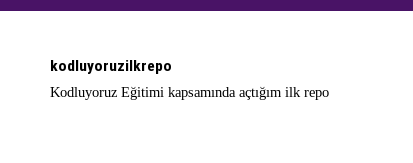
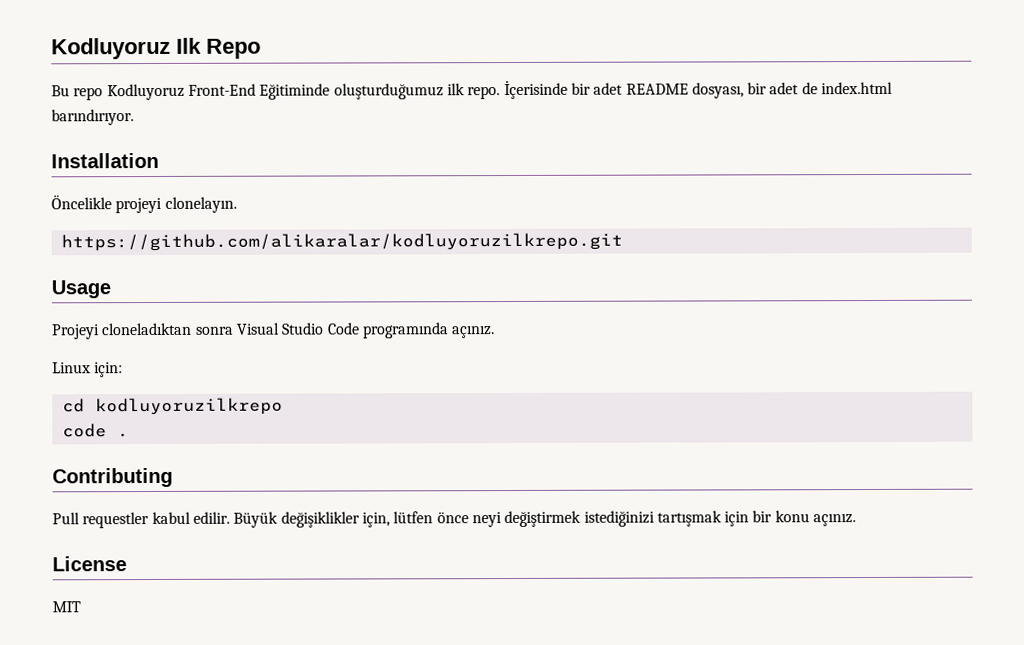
- kodluyoruzilkrepo
- Kodluyoruz Eğitimi kapsamında açtığım ilk repo
+ Kodluyoruz Ilk Repo
+ Bu repo Kodluyoruz Front-End Eğitiminde oluşturduğumuz ilk repo. İçerisinde bir adet README dosyası, bir adet de index.html barındırıyor.
+ Installation
+ Öncelikle projeyi clonelayın.
+ https://github.com/alikaralar/kodluyoruzilkrepo.git
+ Usage
+ Projeyi cloneladıktan sonra Visual Studio Code programında açınız.
+ Linux için:
+ cd kodluyoruzilkrepo
+ code .
+ Contributing
+ Pull requestler kabul edilir. Büyük değişiklikler için, lütfen önce neyi değiştirmek istediğinizi tartışmak için bir konu açınız.
+ License
+ MIT

